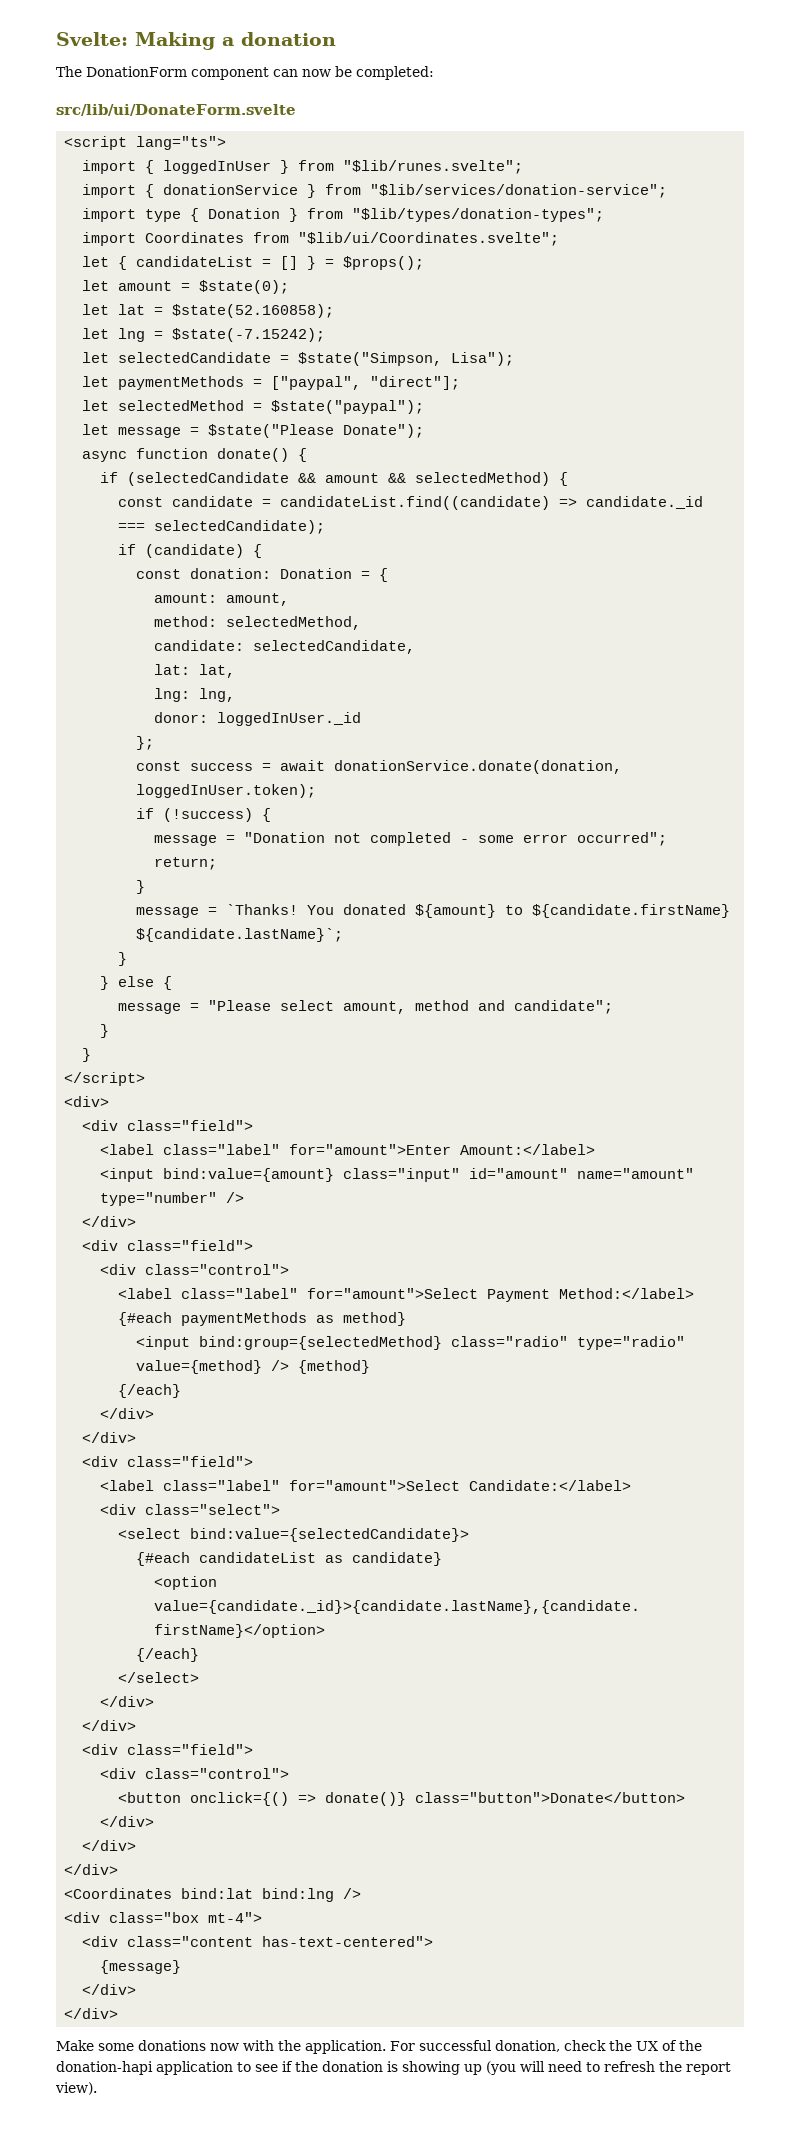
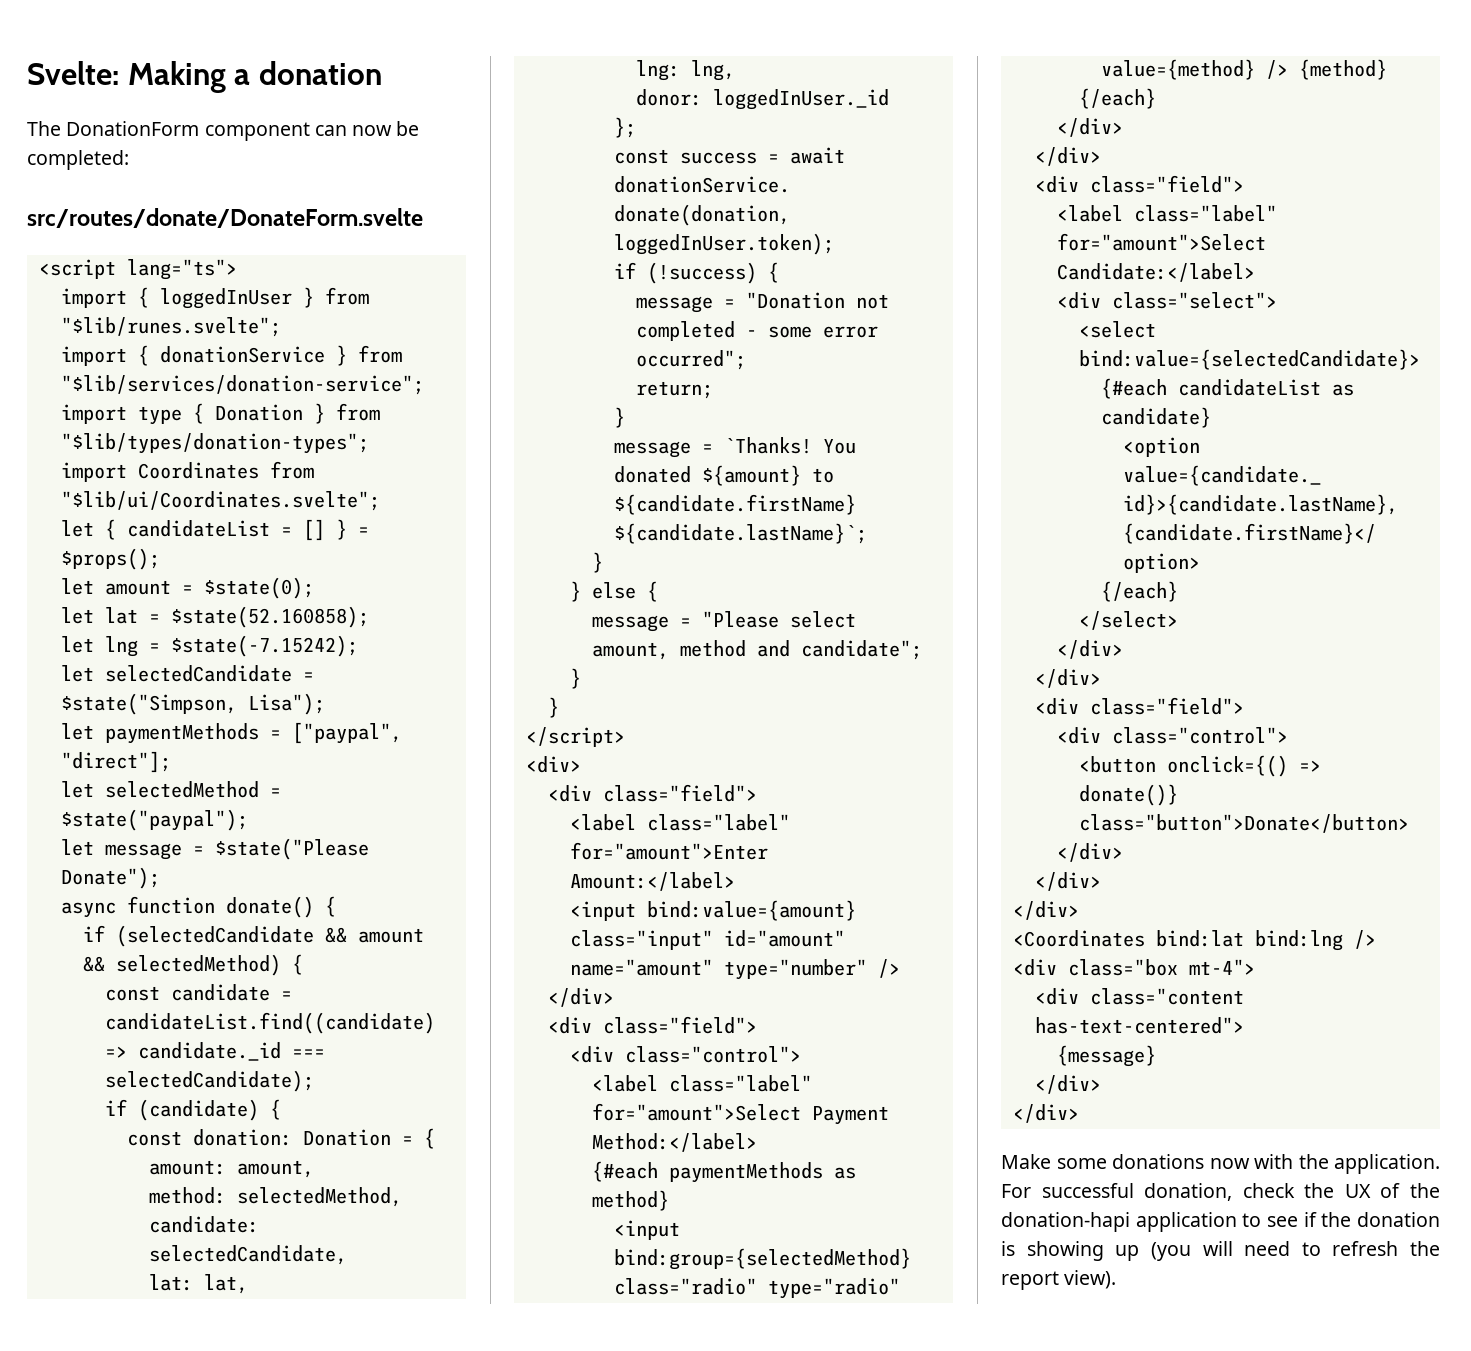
- src/lib/ui/DonateForm.svelte
+ src/routes/donate/DonateForm.svelte

